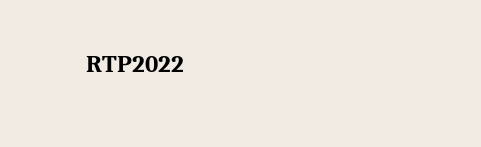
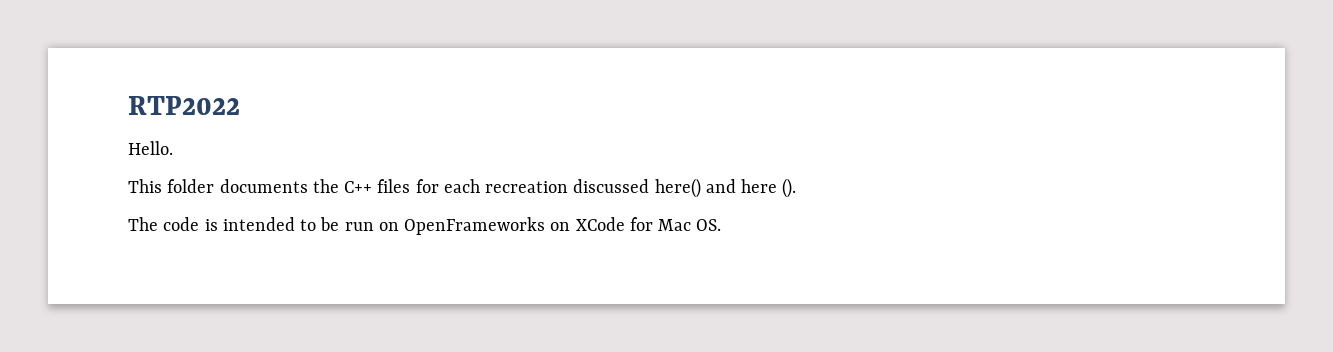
+ Hello.
+ This folder documents the C++ files for each recreation discussed here() and here ().
+ The code is intended to be run on OpenFrameworks on XCode for Mac OS.

